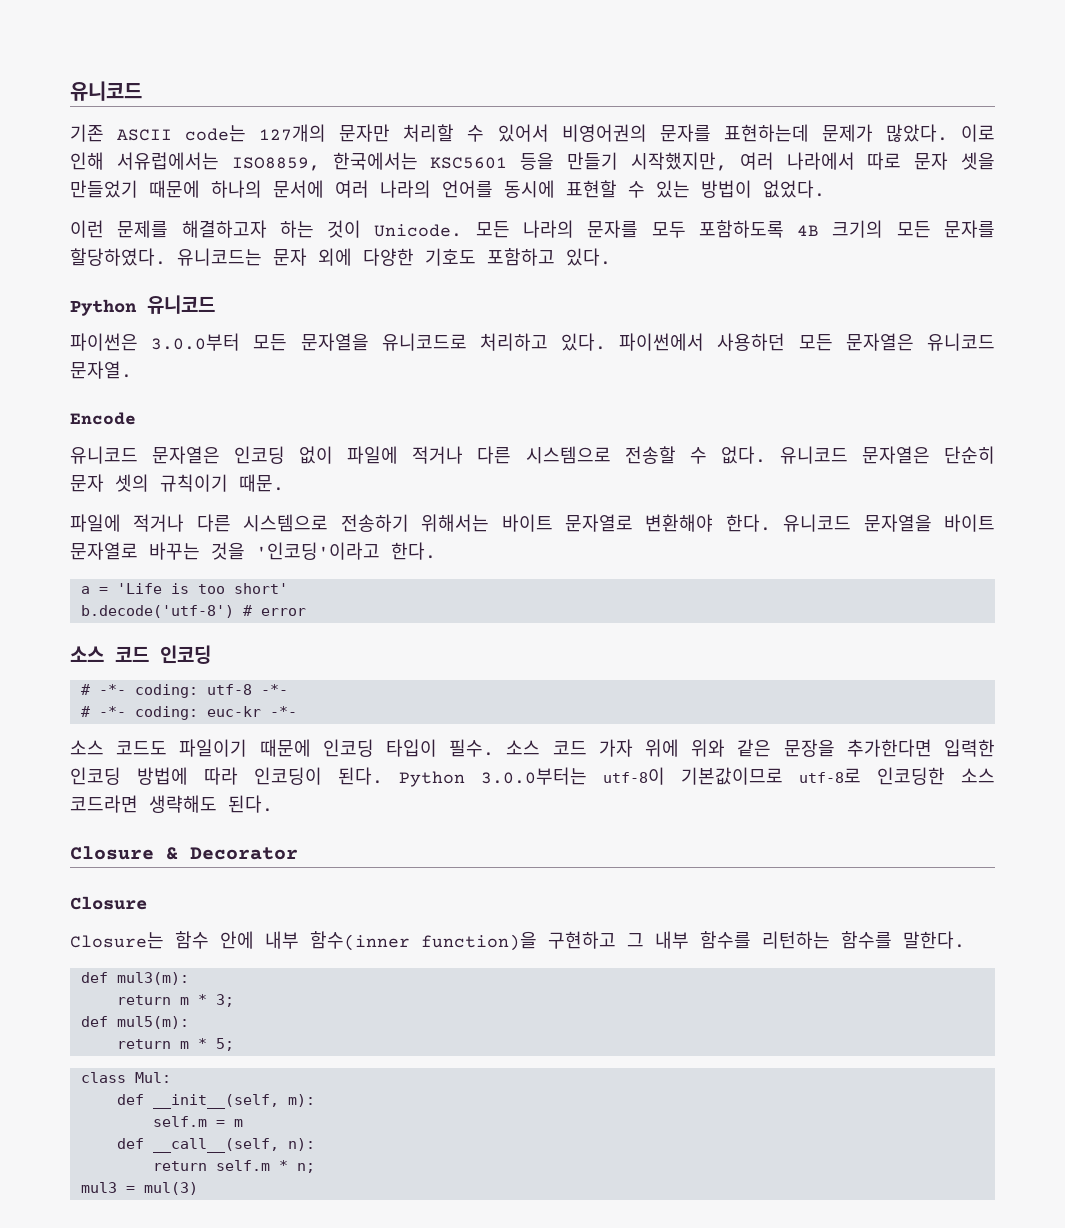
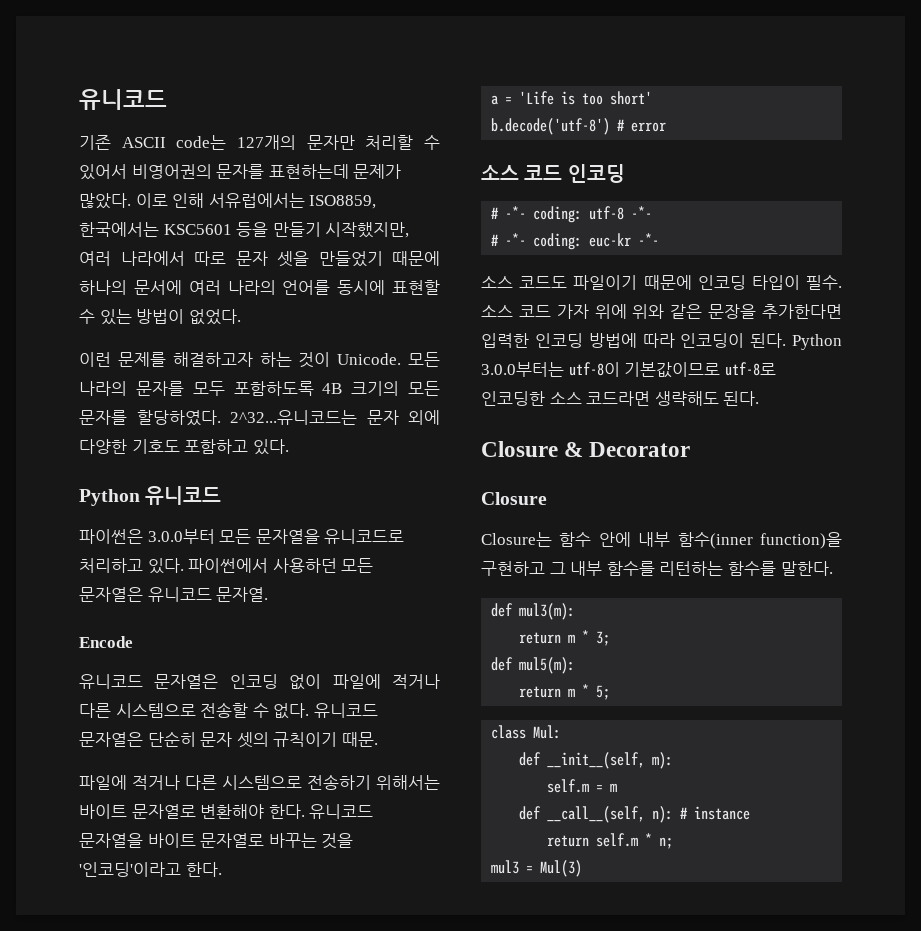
- 유니코드는 문자 외에 다양한 기호도 포함하고 있다.
+ 2^32...유니코드는 문자 외에 다양한 기호도 포함하고 있다.
- def __call__(self, n):
+ def __call__(self, n): # instance
- mul3 = mul(3)
+ mul3 = Mul(3)

